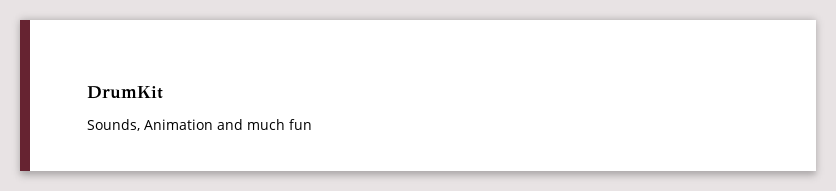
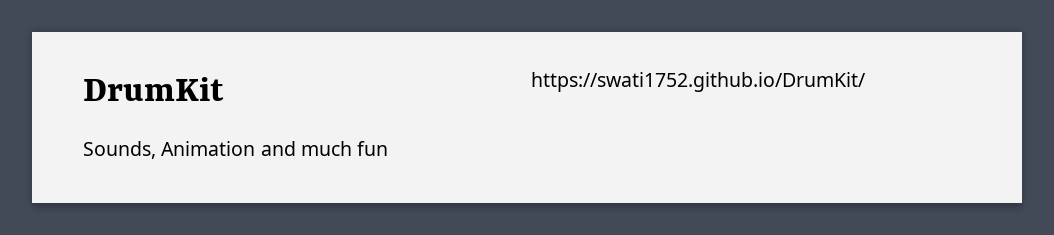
- Sounds, Animation and much fun
+ Sounds, Animation and much fun https://swati1752.github.io/DrumKit/

